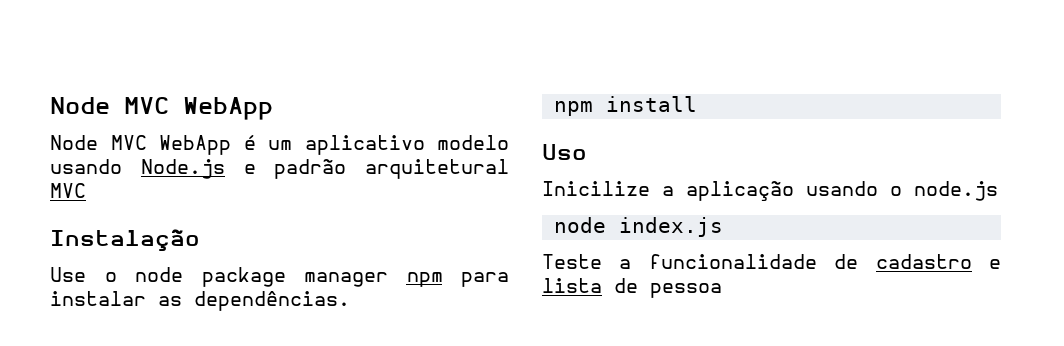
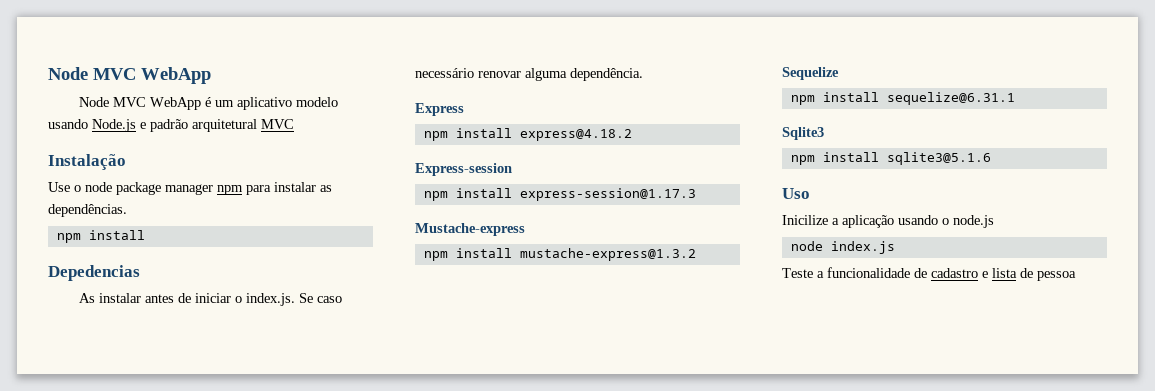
+ Depedencias
+ As instalar antes de iniciar o index.js. Se caso necessário renovar alguma dependência.
+ Express
+ npm install express@4.18.2
+ Express-session
+ npm install express-session@1.17.3
+ Mustache-express
+ npm install mustache-express@1.3.2
+ Sequelize
+ npm install sequelize@6.31.1
+ Sqlite3
+ npm install sqlite3@5.1.6

